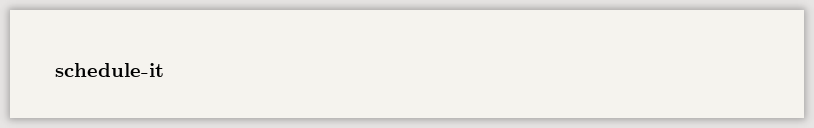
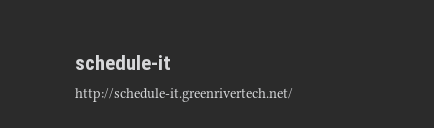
+ http://schedule-it.greenrivertech.net/

